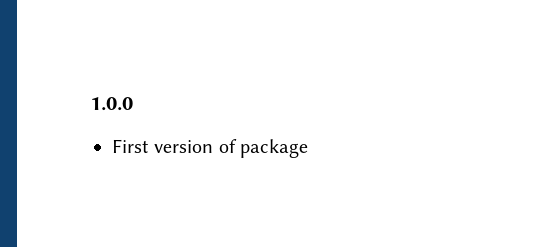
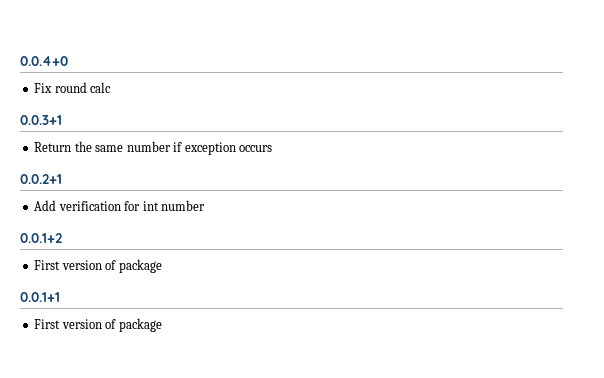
- 1.0.0
+ 0.0.4+0
+ Fix round calc
+ 0.0.3+1
+ Return the same number if exception occurs
+ 0.0.2+1
+ Add verification for int number
+ 0.0.1+2
+ First version of package
+ 0.0.1+1

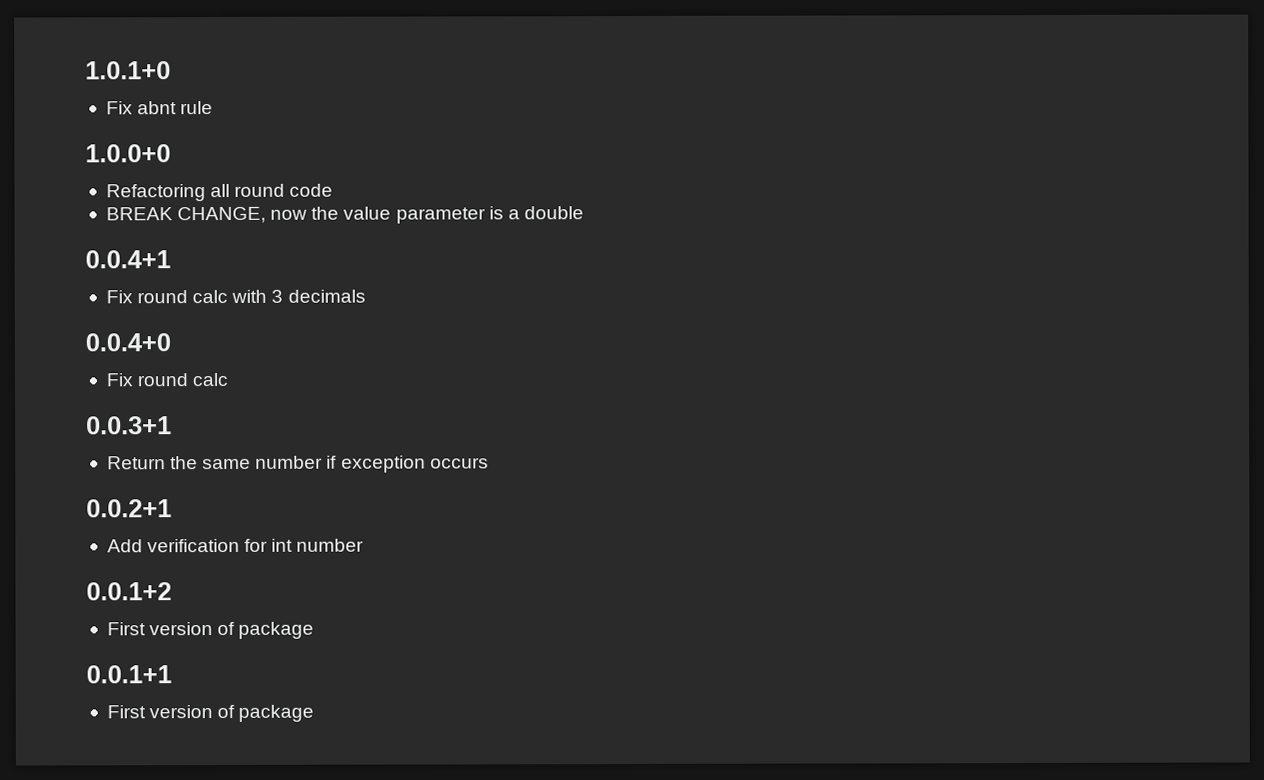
+ 1.0.1+0
+ Fix abnt rule
+ 1.0.0+0
+ Refactoring all round code
+ BREAK CHANGE, now the value parameter is a double
+ 0.0.4+1
+ Fix round calc with 3 decimals

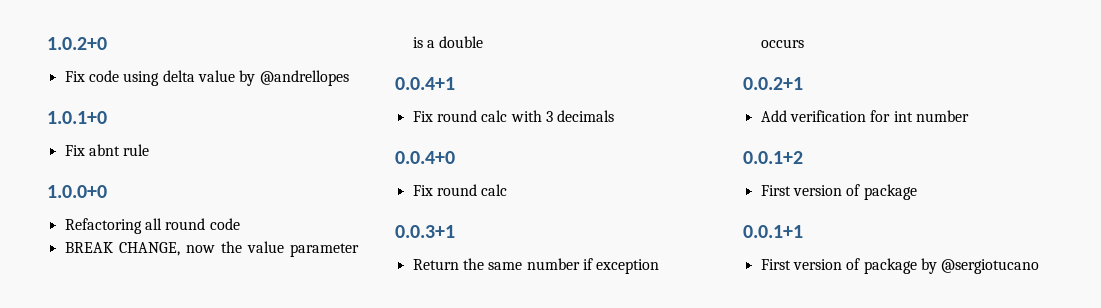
+ 1.0.2+0
+ Fix code using delta value by @andrellopes
  0.0.1+1
- First version of package
+ First version of package by @sergiotucano

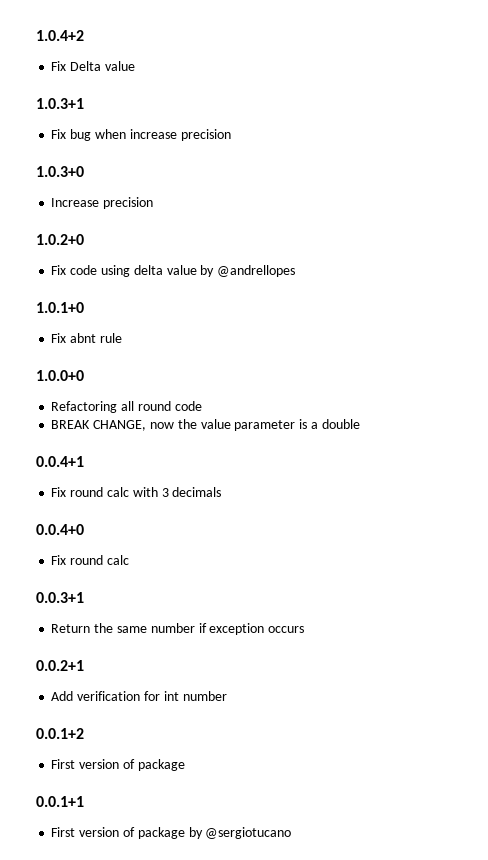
+ 1.0.4+2
+ Fix Delta value
+ 1.0.3+1
+ Fix bug when increase precision
+ 1.0.3+0
+ Increase precision

